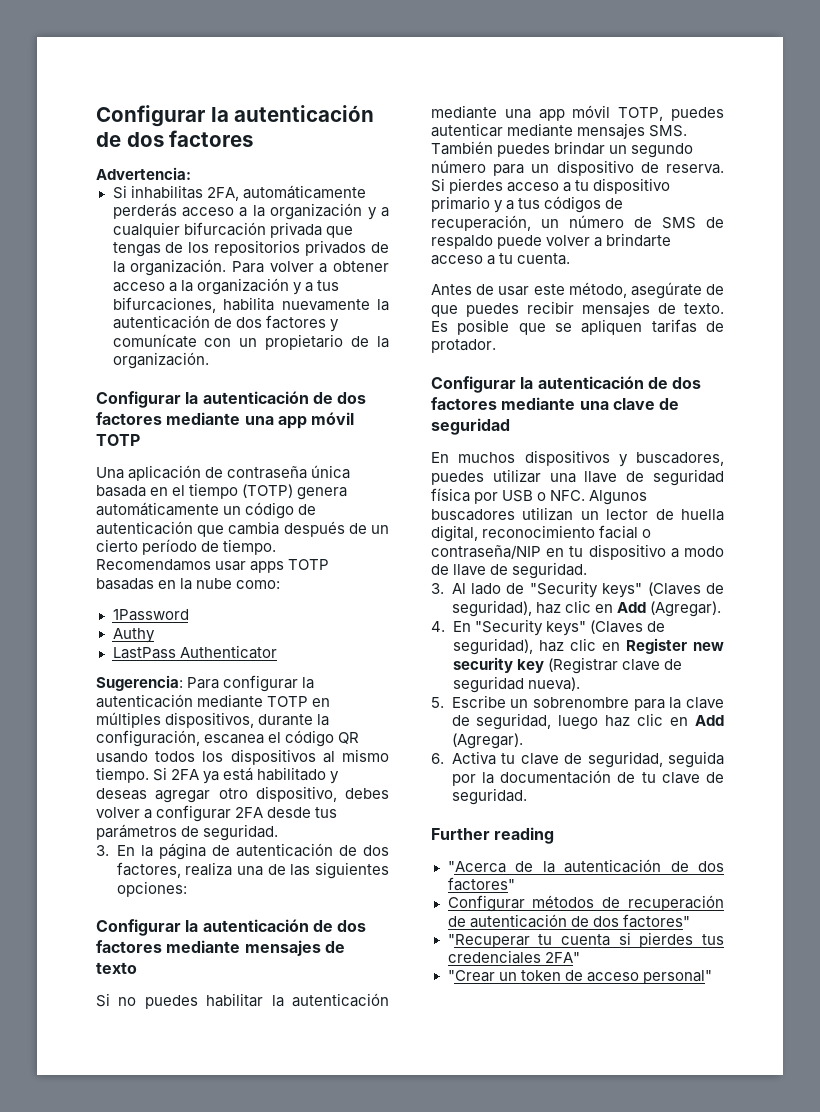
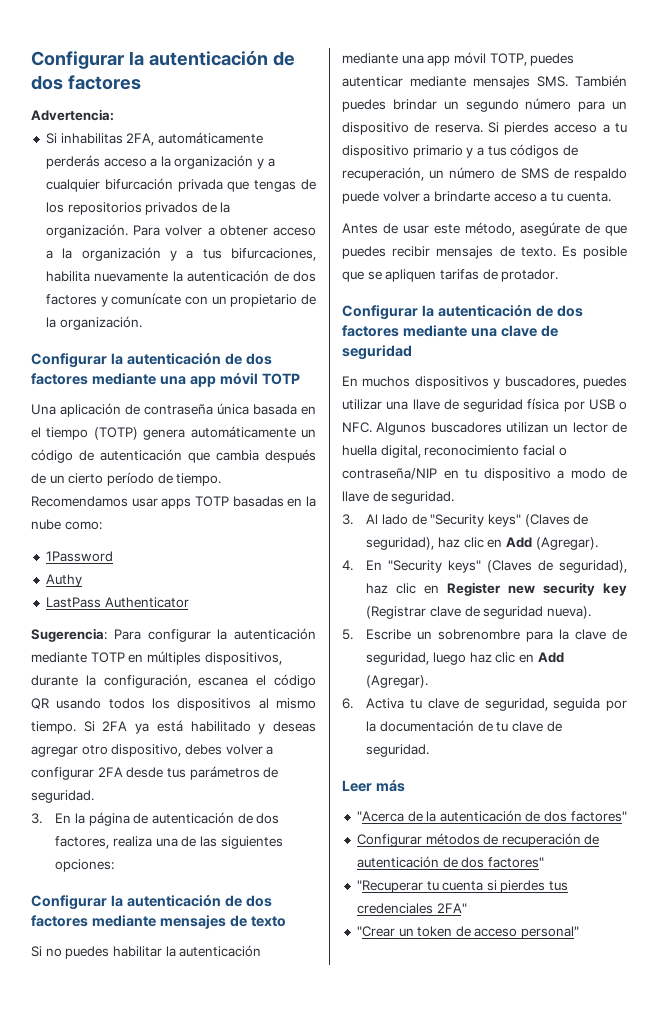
- Further reading
+ Leer más

